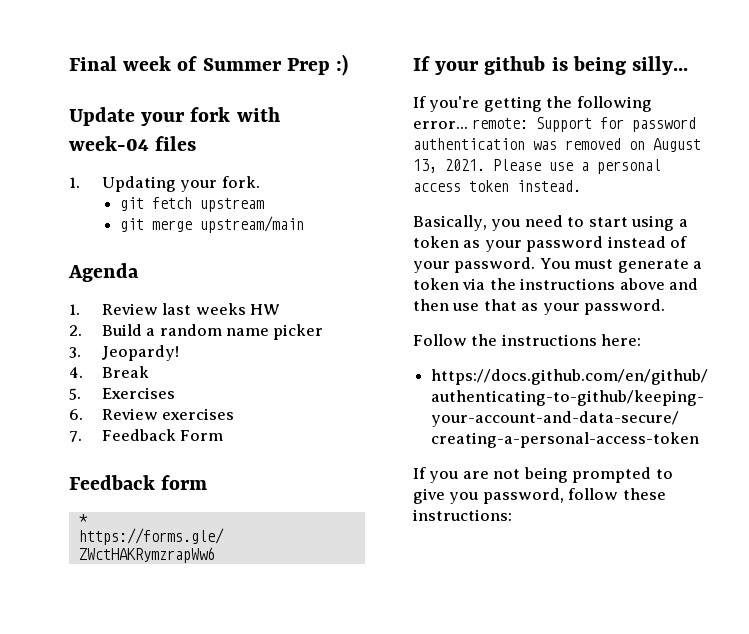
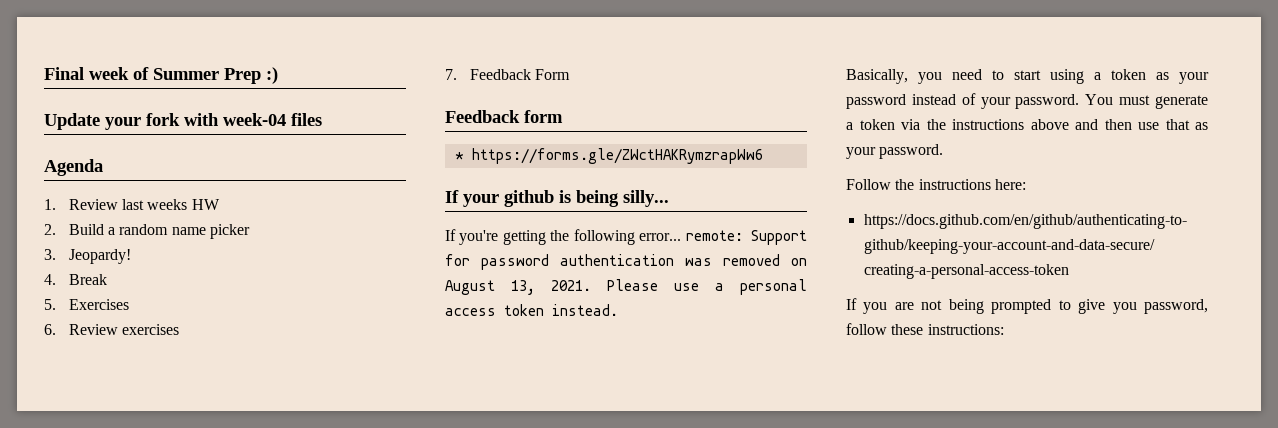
- 1. Updating your fork.
- git fetch upstream
- git merge upstream/main

